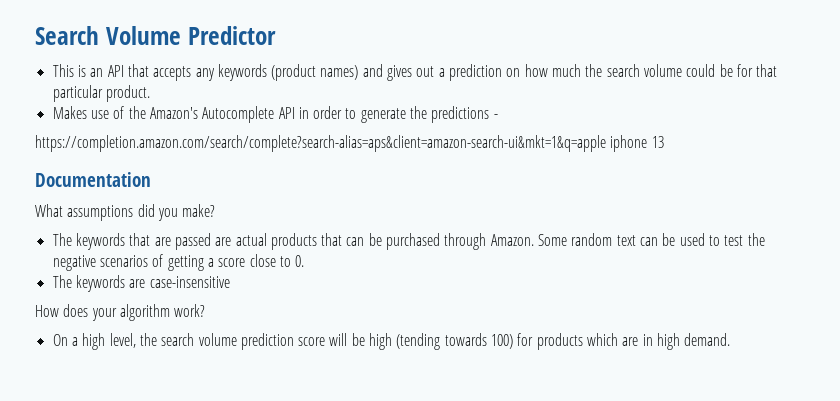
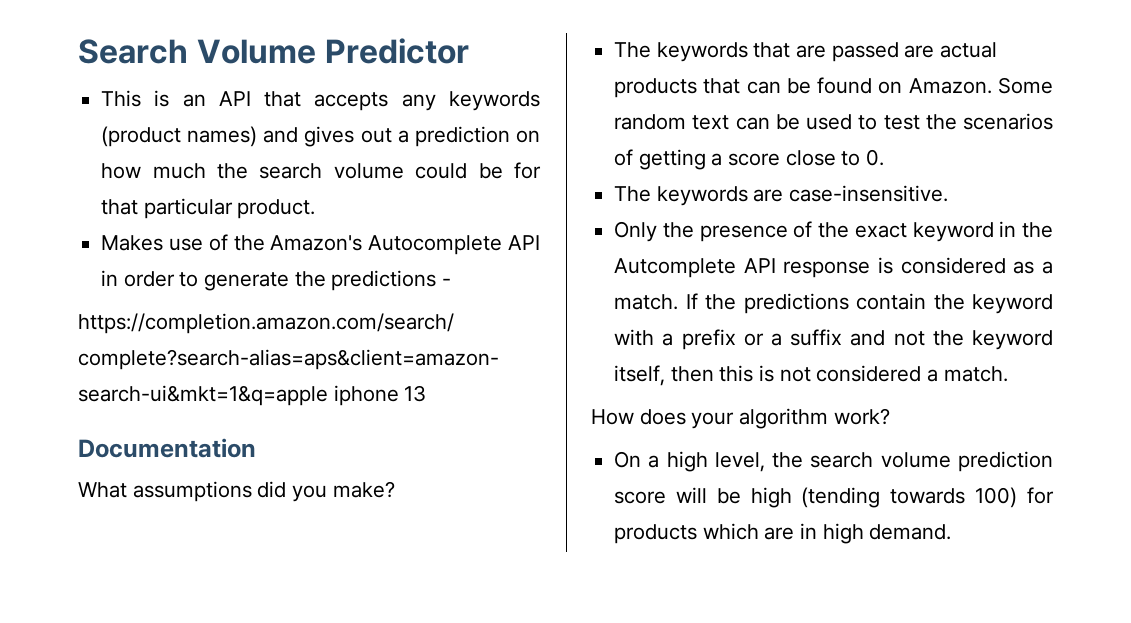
- The keywords that are passed are actual products that can be purchased through Amazon.
+ The keywords that are passed are actual products that can be found on Amazon.
- Some random text can be used to test the negative scenarios of getting a score close to 0.
+ Some random text can be used to test the scenarios of getting a score close to 0.
- The keywords are case-insensitive
+ The keywords are case-insensitive.
+ Only the presence of the exact keyword in the Autcomplete API response is considered as a match. If the predictions contain the keyword with a prefix or a suffix and not the keyword itself, then this is not considered a match.

